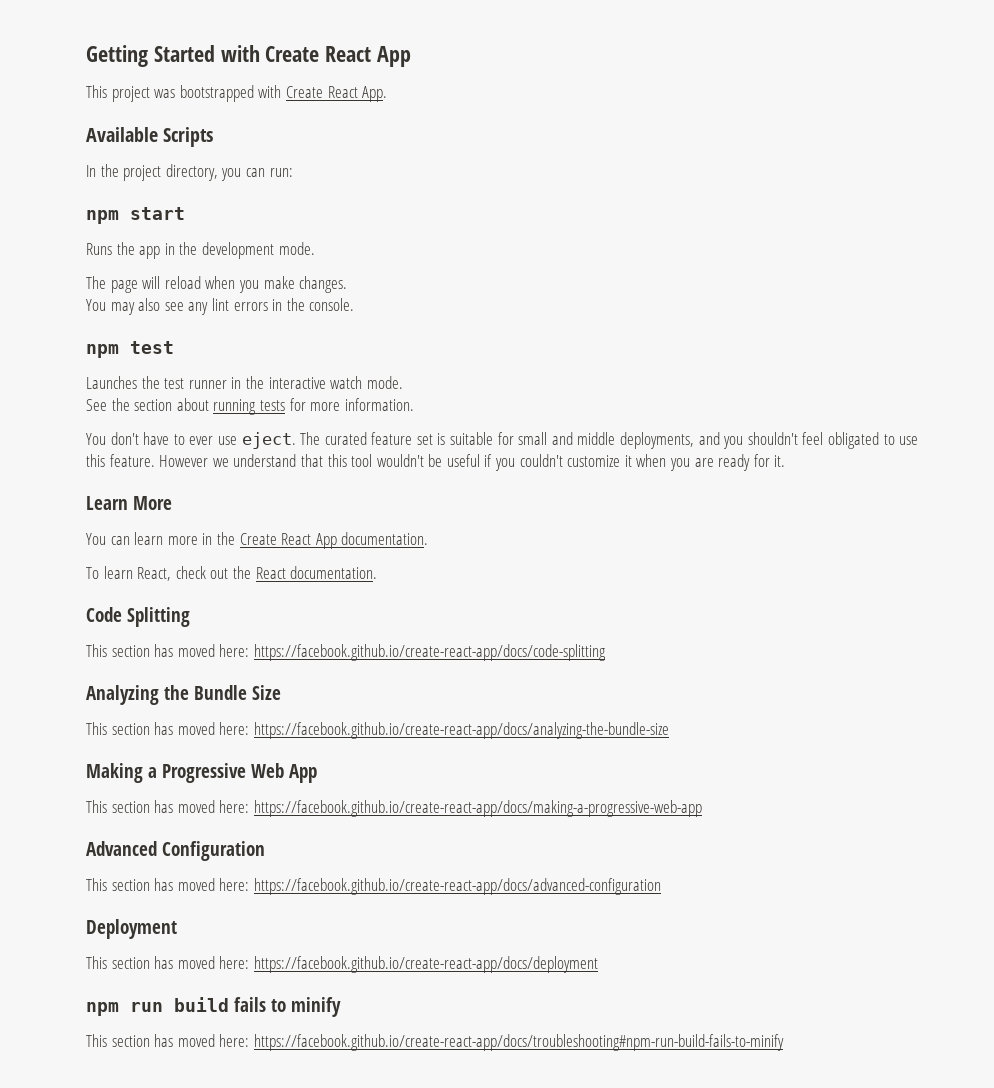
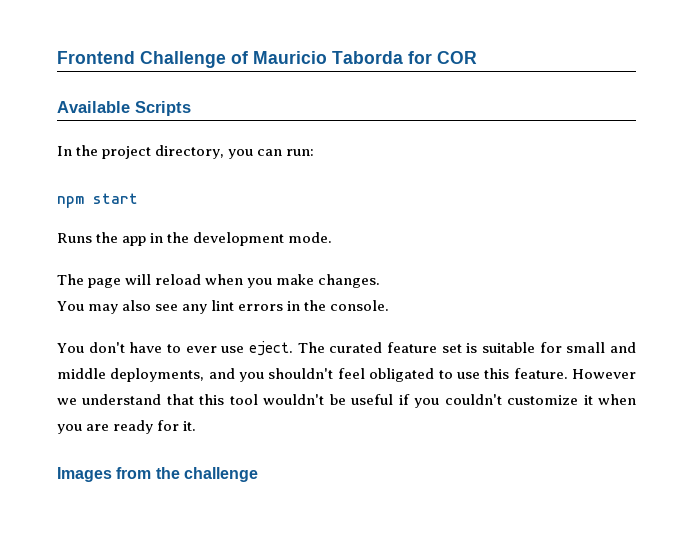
- Getting Started with Create React App
- This project was bootstrapped with Create React App.
+ Frontend Challenge of Mauricio Taborda for COR
- npm test
- Launches the test runner in the interactive watch mode.
- See the section about running tests for more information.
- Learn More
- You can learn more in the Create React App documentation.
- To learn React, check out the React documentation.
- Code Splitting
- This section has moved here: https://facebook.github.io/create-react-app/docs/code-splitting
- Analyzing the Bundle Size
- This section has moved here: https://facebook.github.io/create-react-app/docs/analyzing-the-bundle-size
- Making a Progressive Web App
- This section has moved here: https://facebook.github.io/create-react-app/docs/making-a-progressive-web-app
- Advanced Configuration
- This section has moved here: https://facebook.github.io/create-react-app/docs/advanced-configuration
- Deployment
- This section has moved here: https://facebook.github.io/create-react-app/docs/deployment
- npm run build fails to minify
- This section has moved here: https://facebook.github.io/create-react-app/docs/troubleshooting#npm-run-build-fails-to-minify
+ Images from the challenge

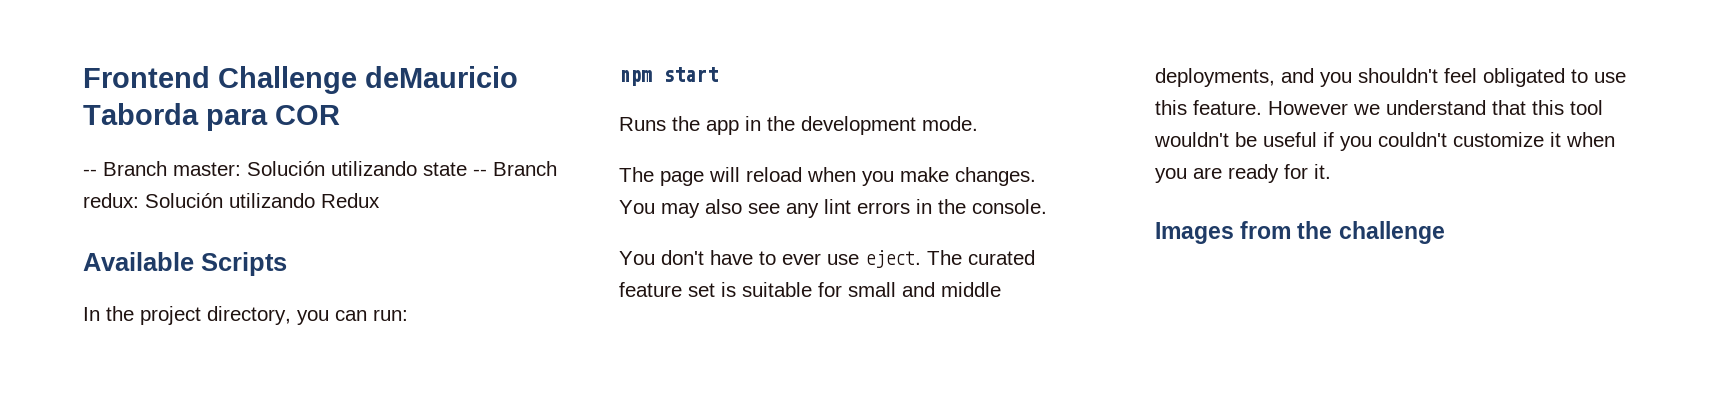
- Frontend Challenge of Mauricio Taborda for COR
+ Frontend Challenge deMauricio Taborda para COR
+ -- Branch master: Solución utilizando state -- Branch redux: Solución utilizando Redux

